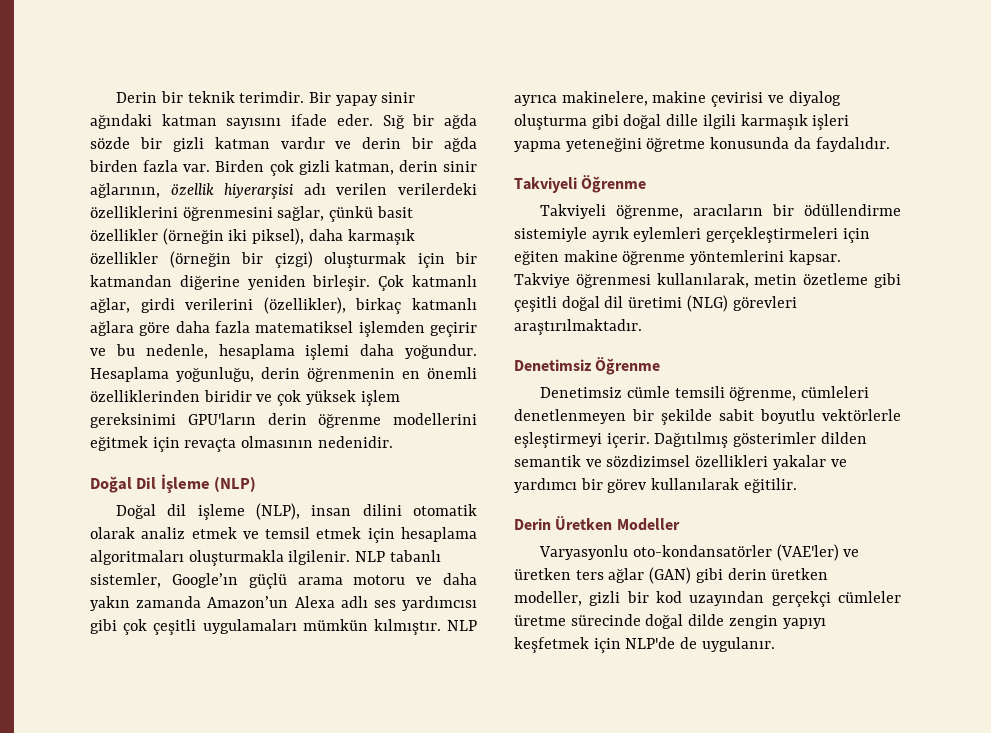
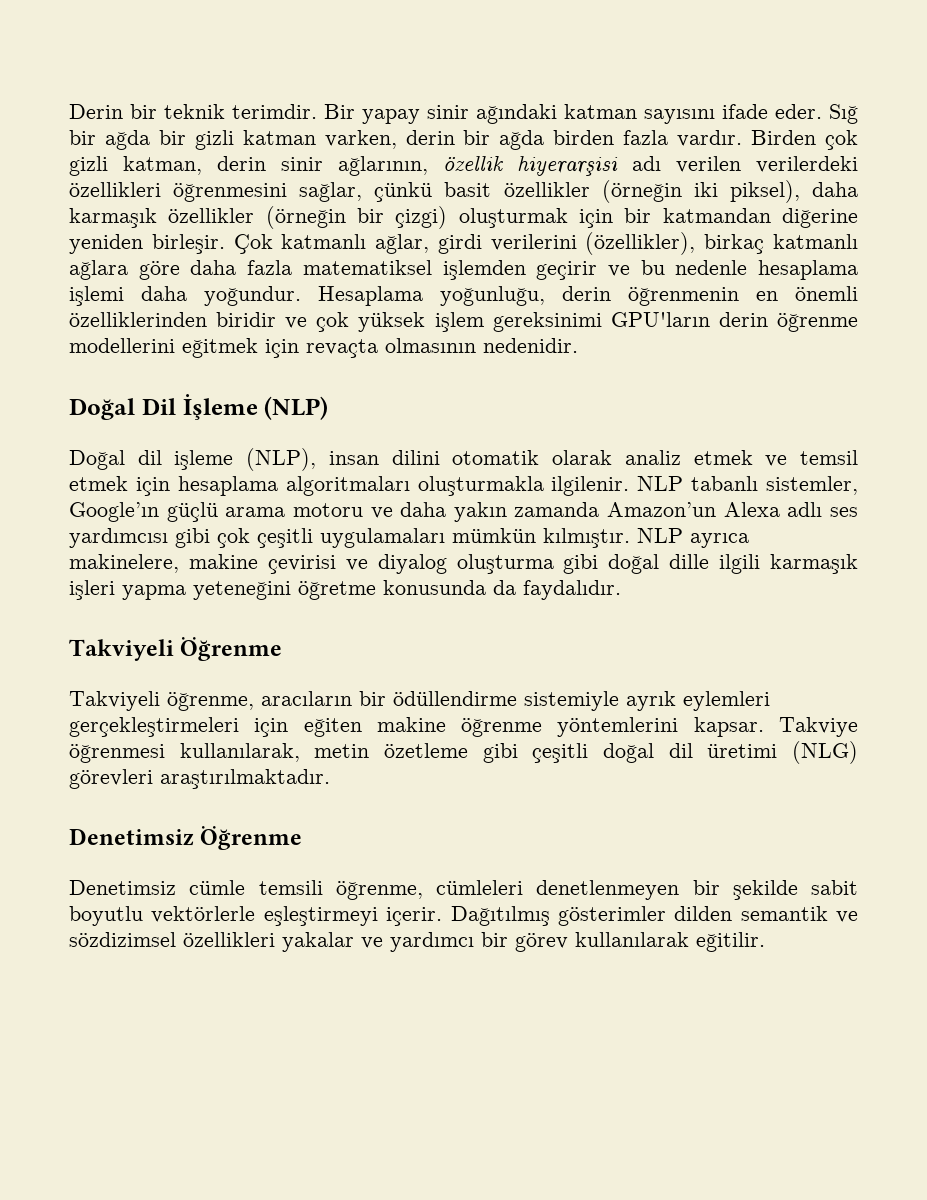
- Sığ bir ağda sözde bir gizli katman vardır ve derin bir ağda birden fazla var.
+ Sığ bir ağda bir gizli katman varken, derin bir ağda birden fazla vardır.
- Birden çok gizli katman, derin sinir ağlarının, özellik hiyerarşisi adı verilen verilerdeki özelliklerini öğrenmesini sağlar, çünkü basit özellikler (örneğin iki piksel), daha karmaşık özellikler (örneğin bir çizgi) oluşturmak için bir katmandan diğerine yeniden birleşir.
+ Birden çok gizli katman, derin sinir ağlarının, özellik hiyerarşisi adı verilen verilerdeki özellikleri öğrenmesini sağlar, çünkü basit özellikler (örneğin iki piksel), daha karmaşık özellikler (örneğin bir çizgi) oluşturmak için bir katmandan diğerine yeniden birleşir.
- Çok katmanlı ağlar, girdi verilerini (özellikler), birkaç katmanlı ağlara göre daha fazla matematiksel işlemden geçirir ve bu nedenle, hesaplama işlemi daha yoğundur.
+ Çok katmanlı ağlar, girdi verilerini (özellikler), birkaç katmanlı ağlara göre daha fazla matematiksel işlemden geçirir ve bu nedenle hesaplama işlemi daha yoğundur.
- Derin Üretken Modeller
- Varyasyonlu oto-kondansatörler (VAE'ler) ve üretken ters ağlar (GAN) gibi derin üretken modeller, gizli bir kod uzayından gerçekçi cümleler üretme sürecinde doğal dilde zengin yapıyı keşfetmek için NLP'de de uygulanır.

